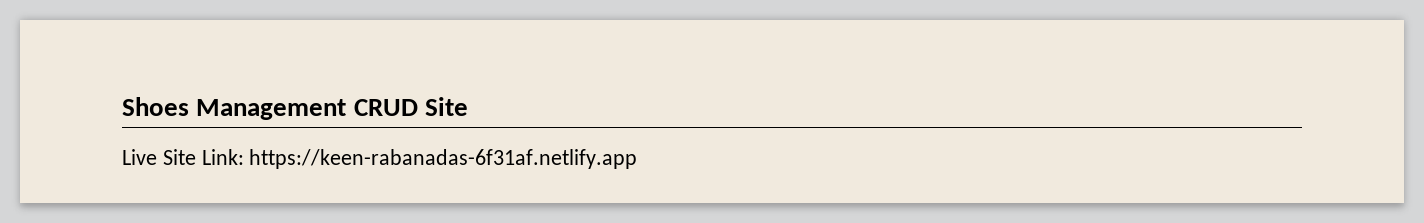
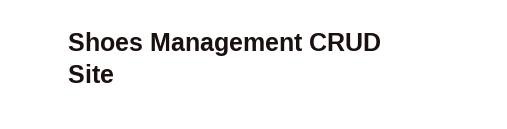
- Live Site Link: https://keen-rabanadas-6f31af.netlify.app

